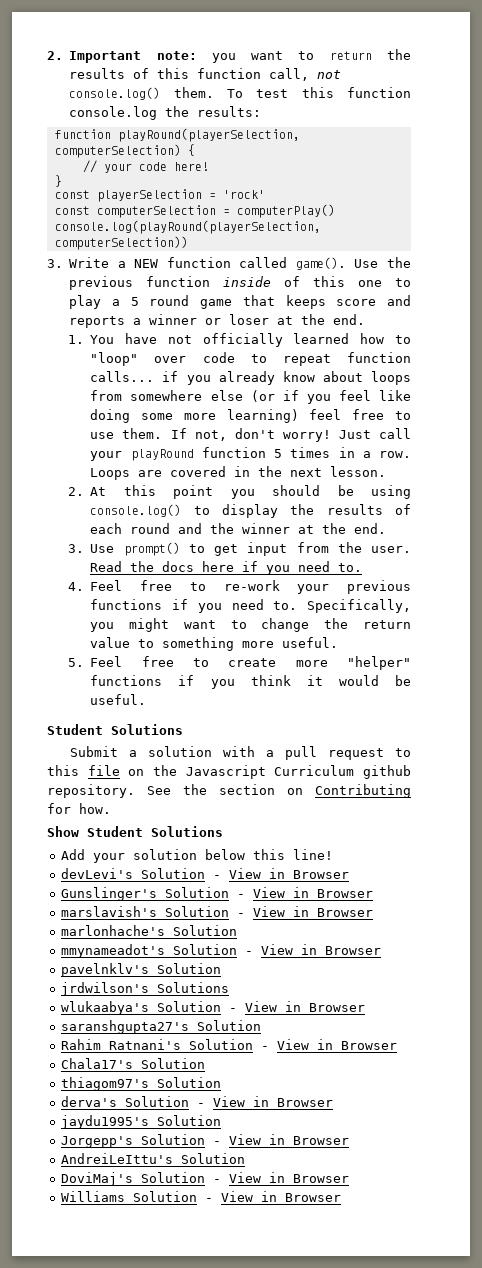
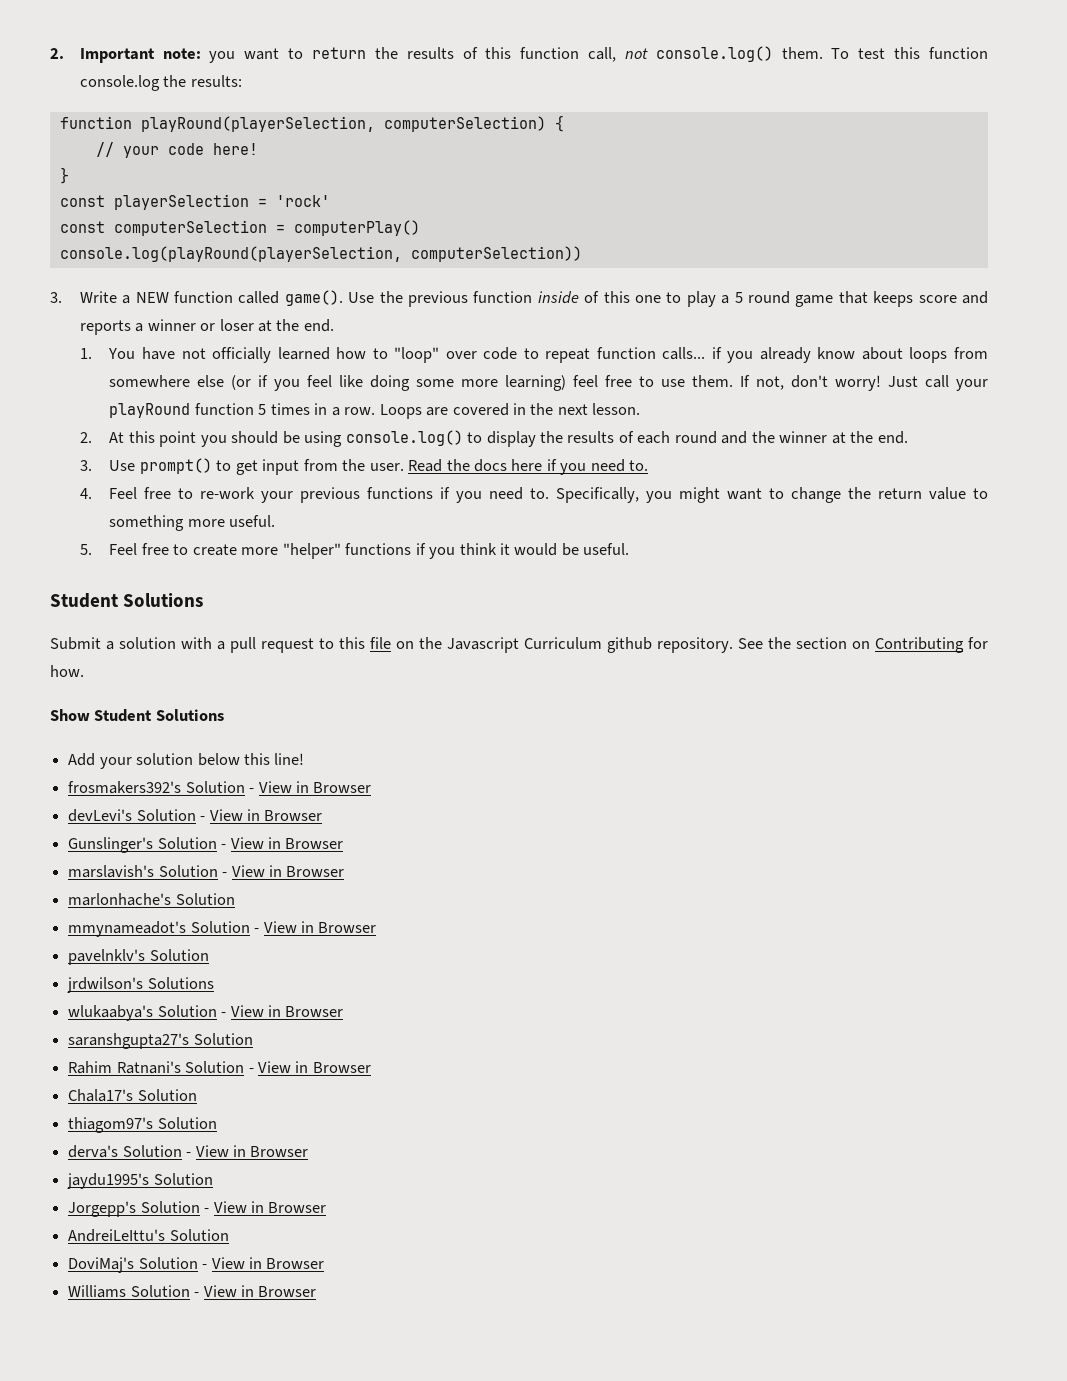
+ frosmakers392's Solution - View in Browser

